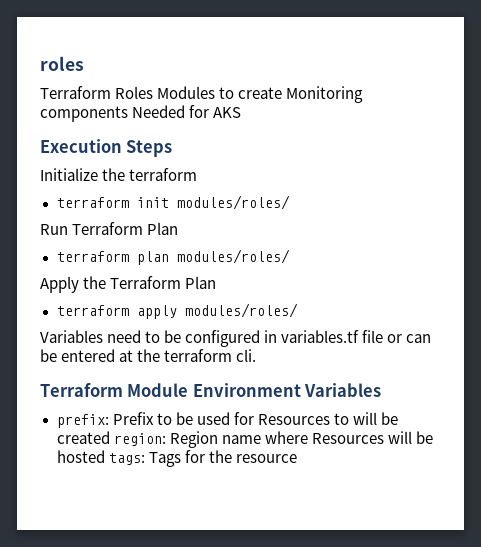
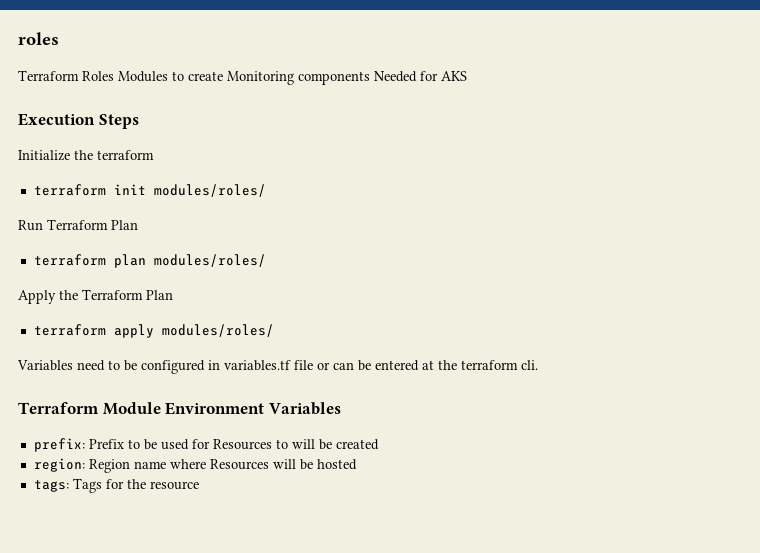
- prefix: Prefix to be used for Resources to will be created region: Region name where Resources will be hosted tags: Tags for the resource
+ prefix: Prefix to be used for Resources to will be created
+ region: Region name where Resources will be hosted
+ tags: Tags for the resource

